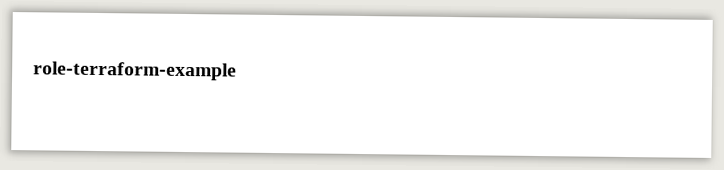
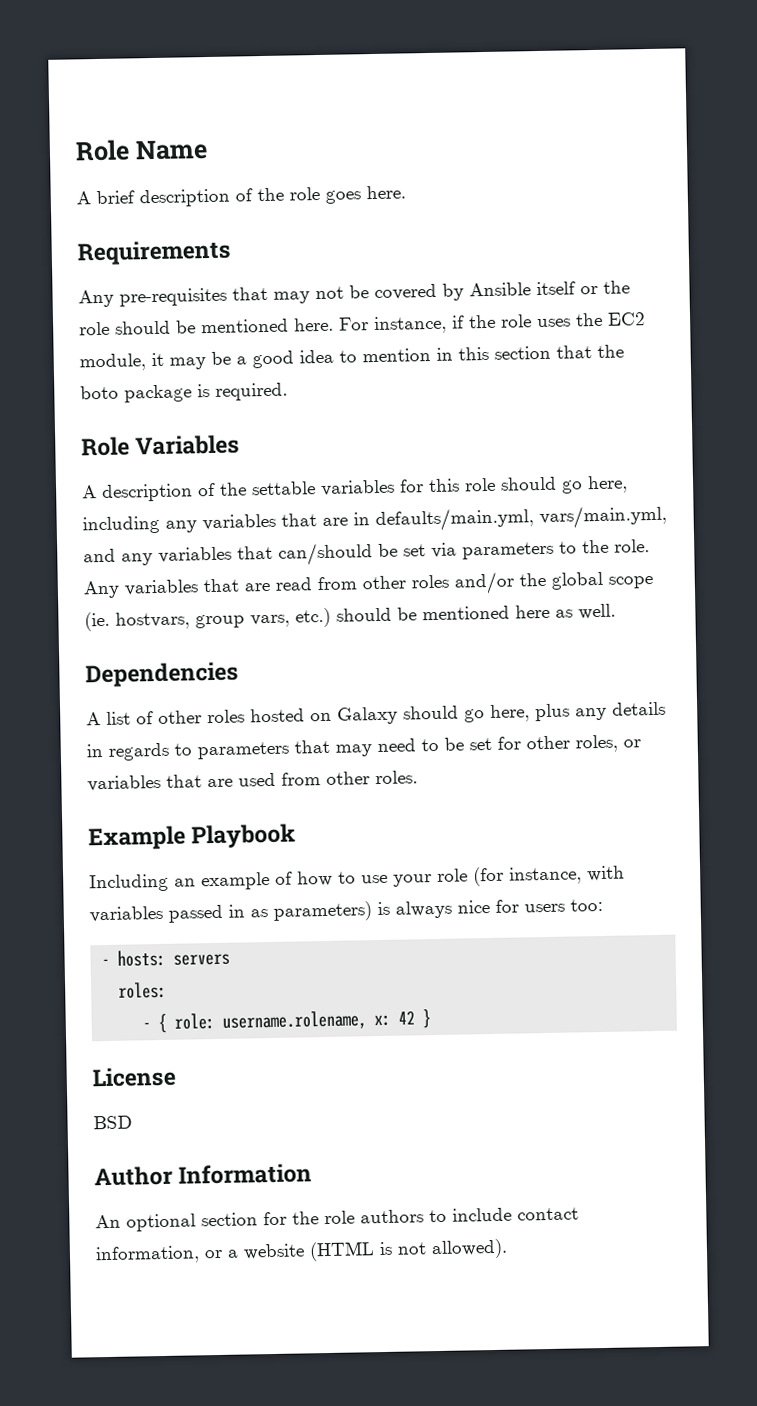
- role-terraform-example
+ Role Name
+ A brief description of the role goes here.
+ Requirements
+ Any pre-requisites that may not be covered by Ansible itself or the role should be mentioned here. For instance, if the role uses the EC2 module, it may be a good idea to mention in this section that the boto package is required.
+ Role Variables
+ A description of the settable variables for this role should go here, including any variables that are in defaults/main.yml, vars/main.yml, and any variables that can/should be set via parameters to the role. Any variables that are read from other roles and/or the global scope (ie. hostvars, group vars, etc.) should be mentioned here as well.
+ Dependencies
+ A list of other roles hosted on Galaxy should go here, plus any details in regards to parameters that may need to be set for other roles, or variables that are used from other roles.
+ Example Playbook
+ Including an example of how to use your role (for instance, with variables passed in as parameters) is always nice for users too:
+ - hosts: servers
+ roles:
+ - { role: username.rolename, x: 42 }
+ License
+ BSD
+ Author Information
+ An optional section for the role authors to include contact information, or a website (HTML is not allowed).

